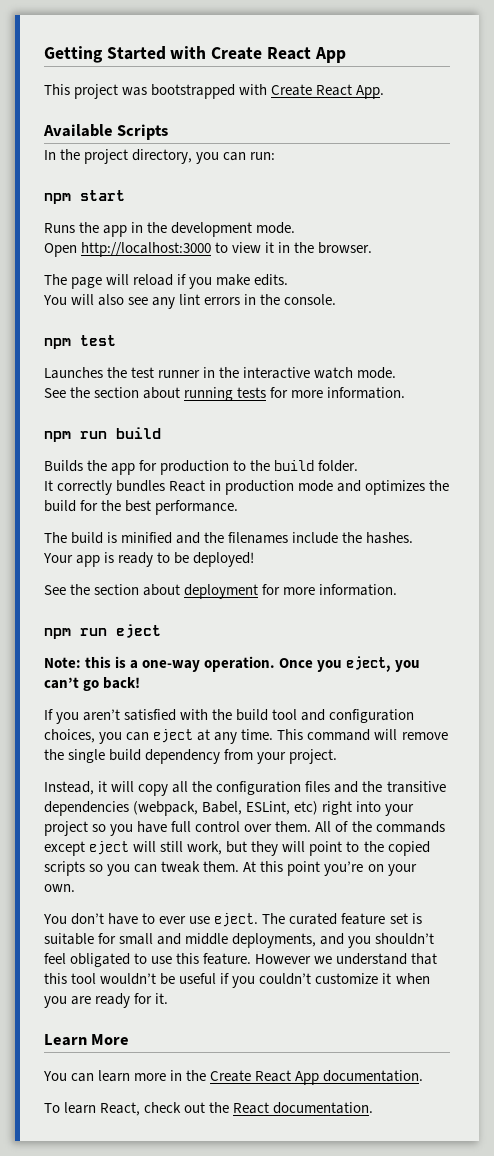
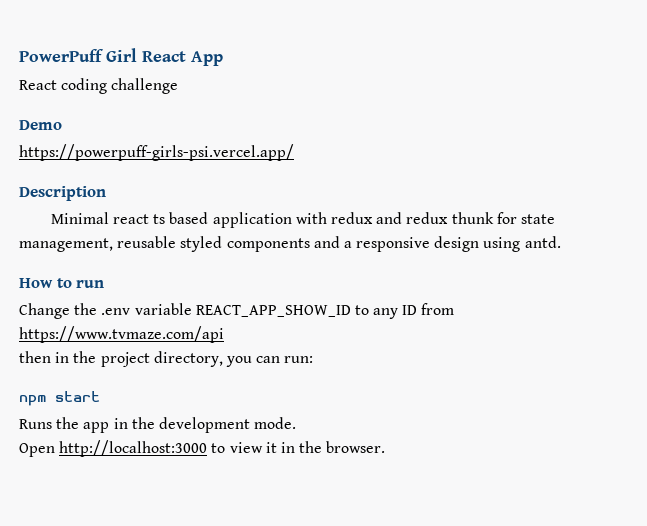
- Getting Started with Create React App
- This project was bootstrapped with Create React App.
- Available Scripts
- In the project directory, you can run:
+ PowerPuff Girl React App
+ React coding challenge
+ Demo
+ https://powerpuff-girls-psi.vercel.app/
+ Description
+ Minimal react ts based application with redux and redux thunk for state management, reusable styled components and a responsive design using antd.
+ How to run
+ Change the .env variable REACT_APP_SHOW_ID to any ID from https://www.tvmaze.com/api
+ then in the project directory, you can run:
- The page will reload if you make edits.
- You will also see any lint errors in the console.
- npm test
- Launches the test runner in the interactive watch mode.
- See the section about running tests for more information.
- npm run build
- Builds the app for production to the build folder.
- It correctly bundles React in production mode and optimizes the build for the best performance.
- The build is minified and the filenames include the hashes.
- Your app is ready to be deployed!
- See the section about deployment for more information.
- npm run eject
- Note: this is a one-way operation. Once you eject, you can’t go back!
- If you aren’t satisfied with the build tool and configuration choices, you can eject at any time. This command will remove the single build dependency from your project.
- Instead, it will copy all the configuration files and the transitive dependencies (webpack, Babel, ESLint, etc) right into your project so you have full control over them. All of the commands except eject will still work, but they will point to the copied scripts so you can tweak them. At this point you’re on your own.
- You don’t have to ever use eject. The curated feature set is suitable for small and middle deployments, and you shouldn’t feel obligated to use this feature. However we understand that this tool wouldn’t be useful if you couldn’t customize it when you are ready for it.
- Learn More
- You can learn more in the Create React App documentation.
- To learn React, check out the React documentation.

